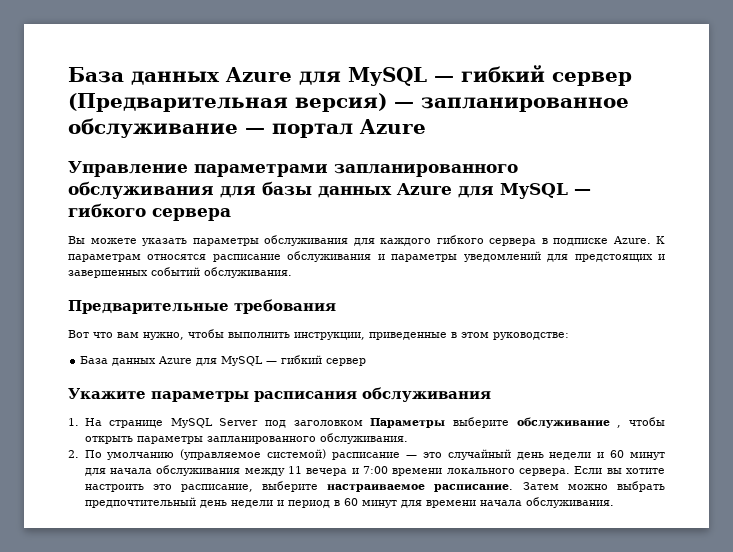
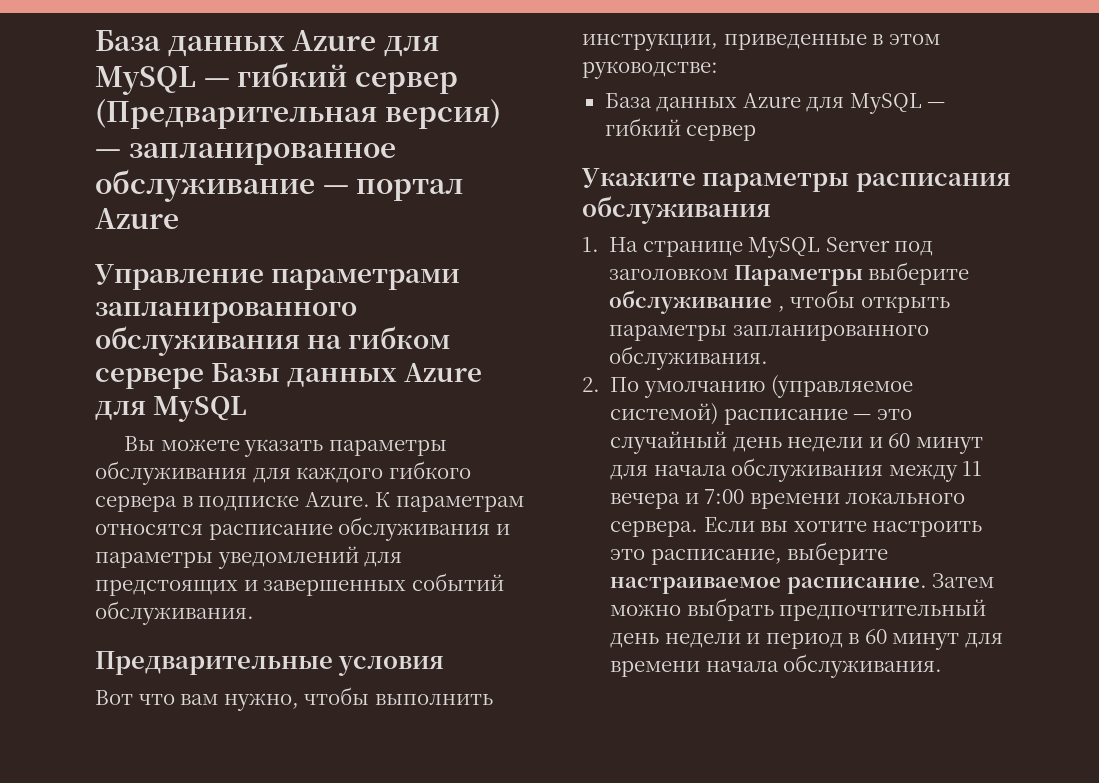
- Управление параметрами запланированного обслуживания для базы данных Azure для MySQL — гибкого сервера
+ Управление параметрами запланированного обслуживания на гибком сервере Базы данных Azure для MySQL
- Предварительные требования
+ Предварительные условия

